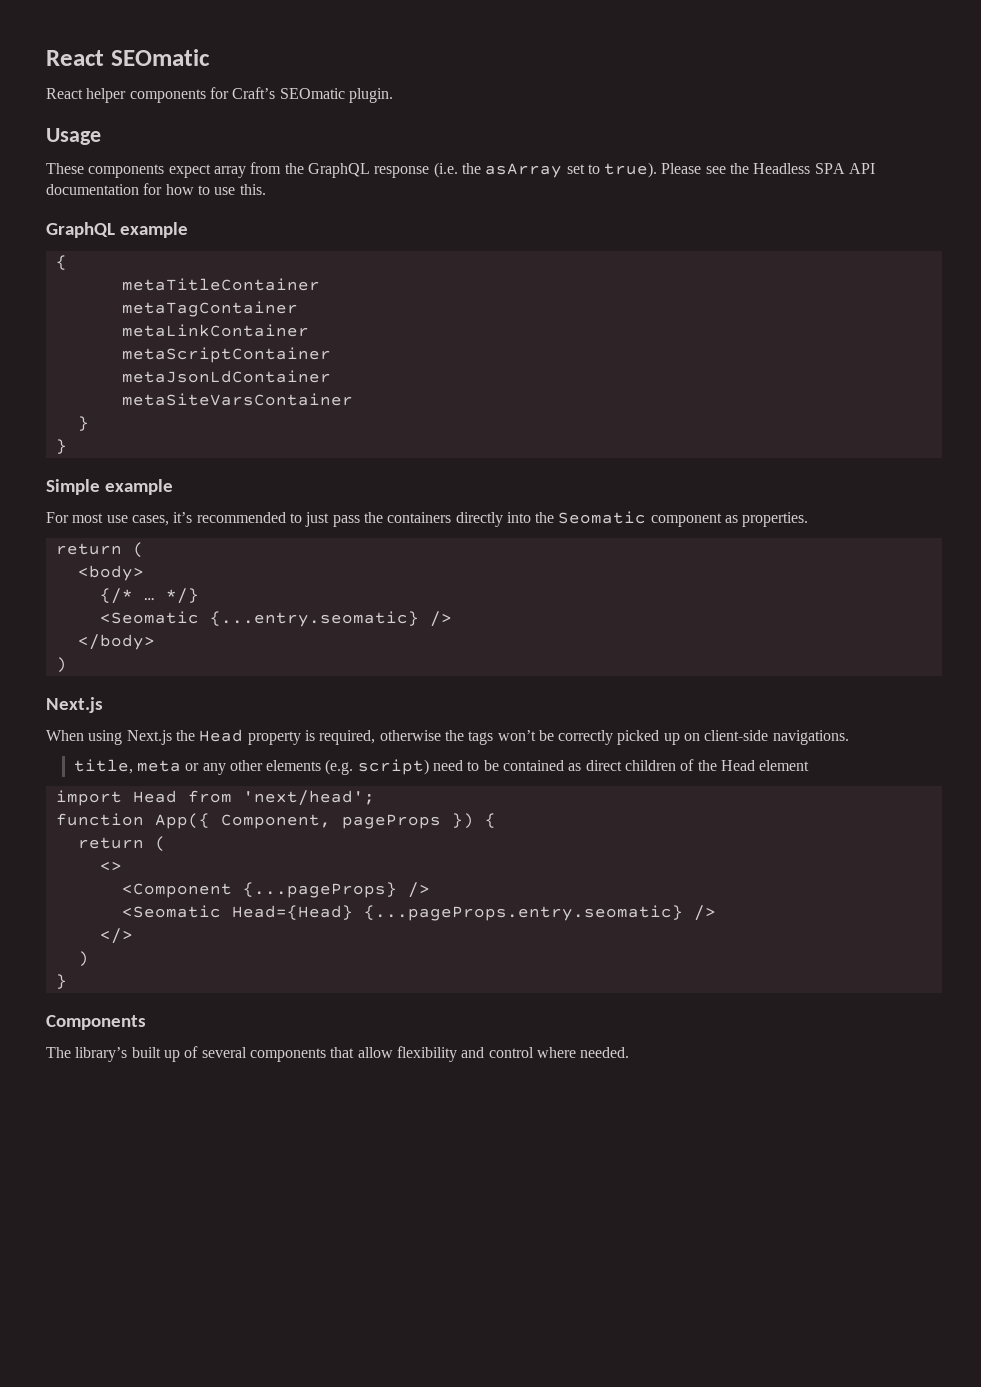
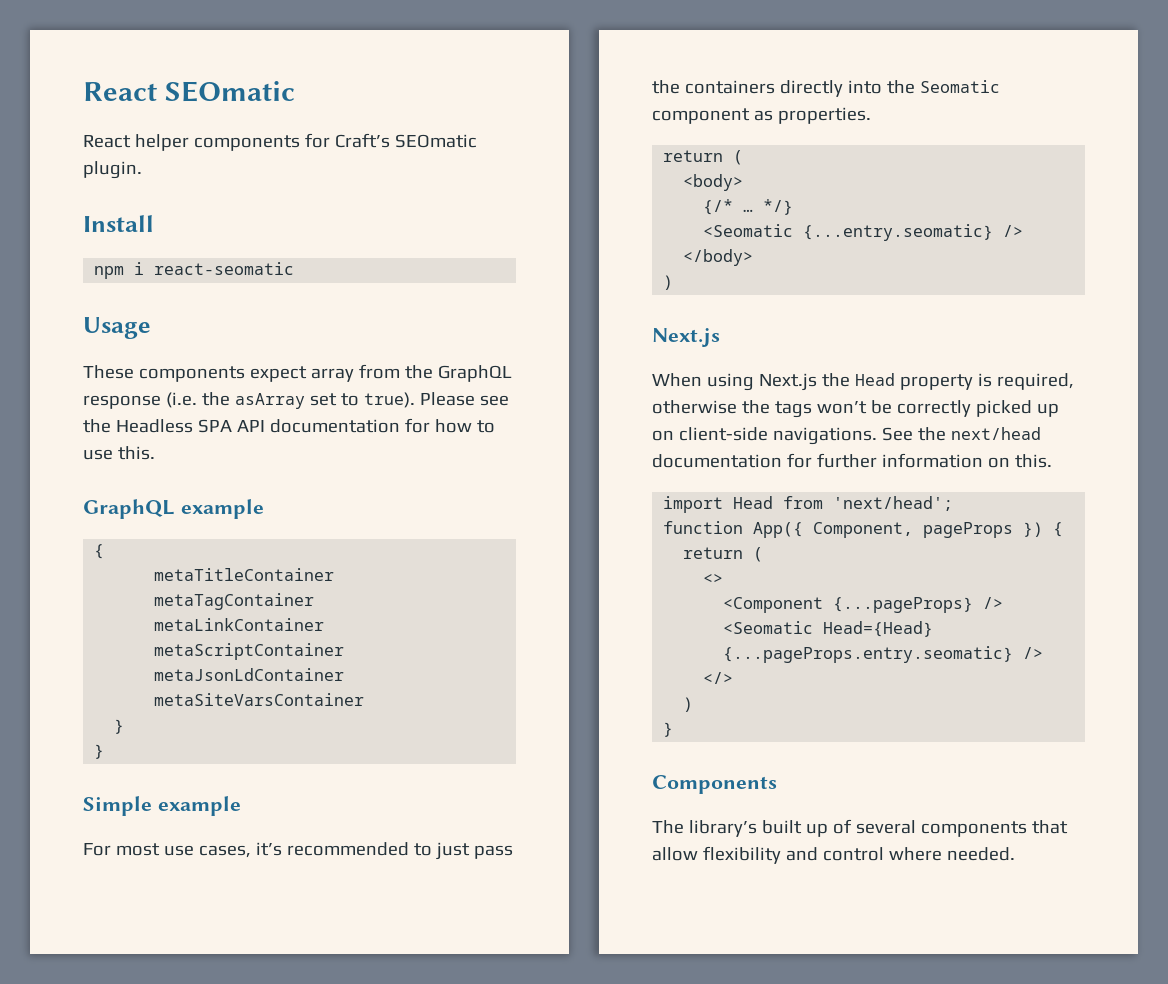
+ Install
+ npm i react-seomatic
- When using Next.js the Head property is required, otherwise the tags won’t be correctly picked up on client-side navigations.
- title, meta or any other elements (e.g. script) need to be contained as direct children of the Head element
+ When using Next.js the Head property is required, otherwise the tags won’t be correctly picked up on client-side navigations. See the next/head documentation for further information on this.

